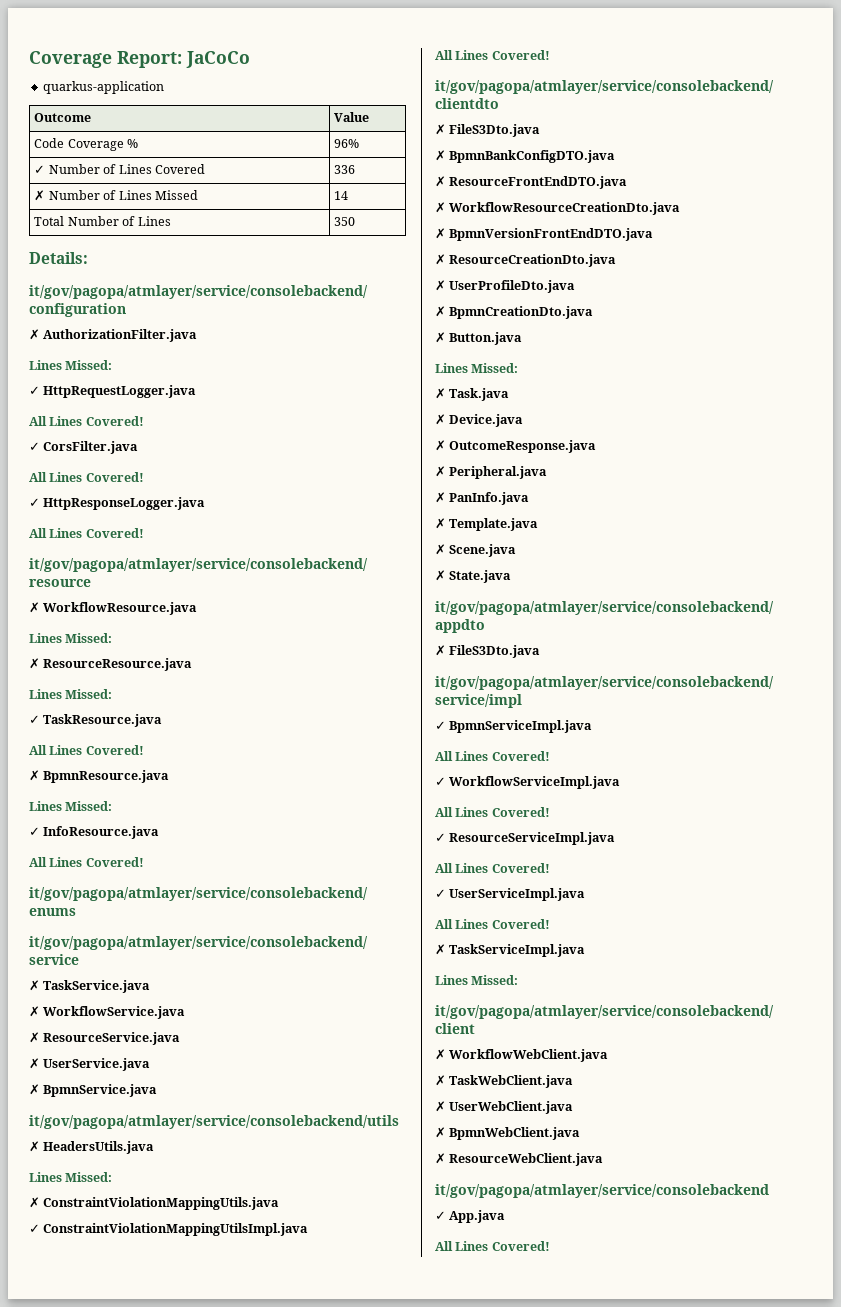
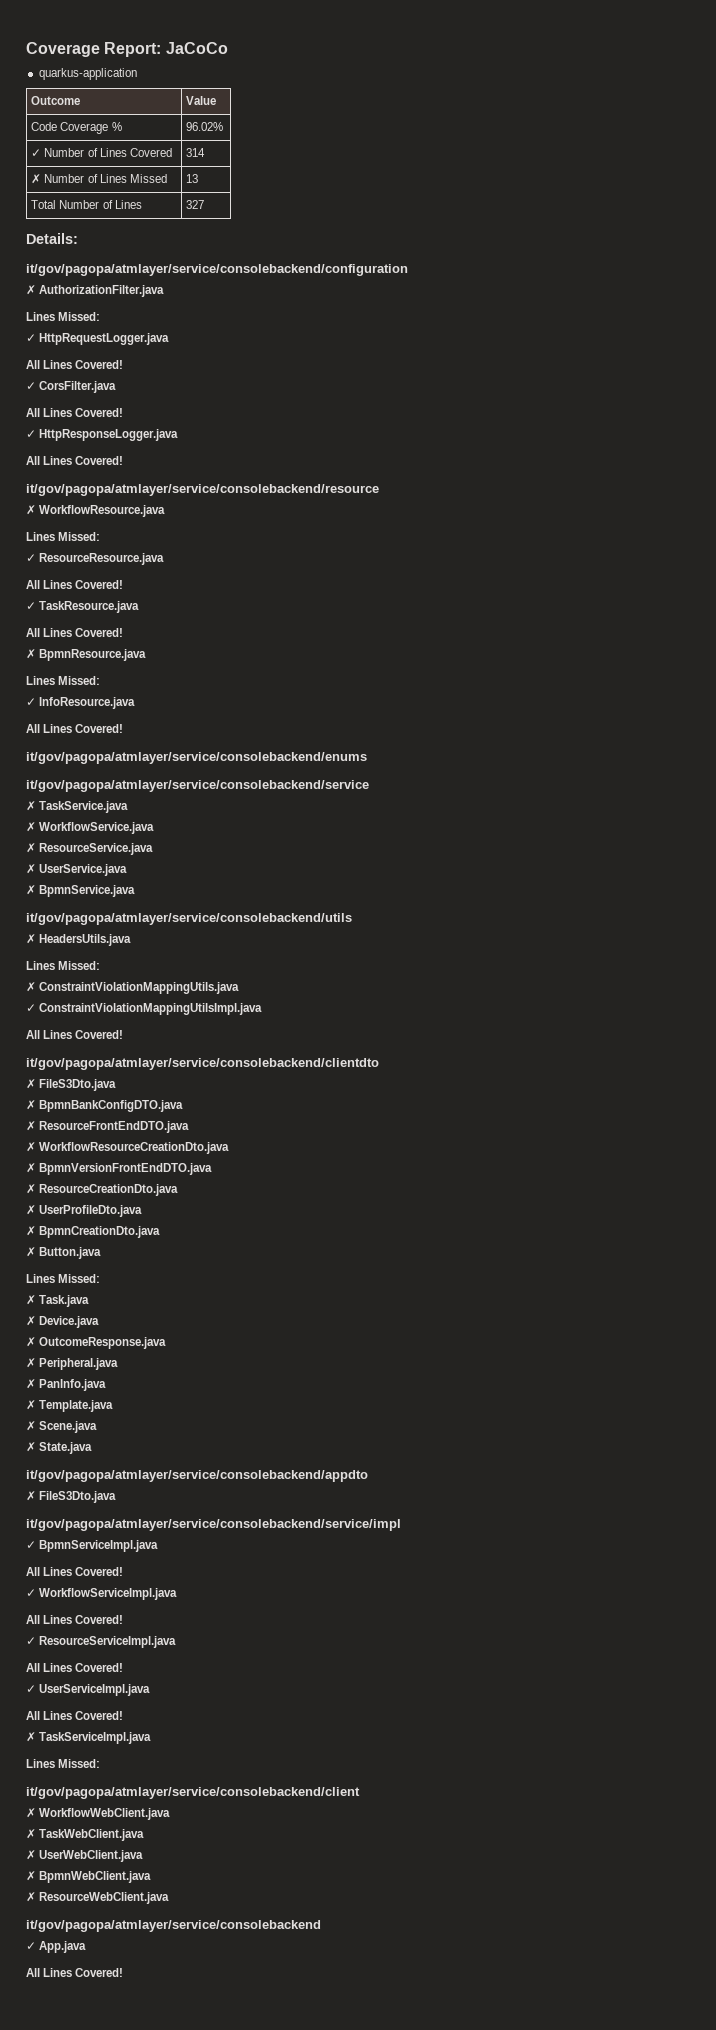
- Code Coverage % | 96%
+ Code Coverage % | 96.02%
- ✓ Number of Lines Covered | 336
+ ✓ Number of Lines Covered | 314
- ✗ Number of Lines Missed | 14
+ ✗ Number of Lines Missed | 13
- Total Number of Lines | 350
+ Total Number of Lines | 327
- ✗ ResourceResource.java
- Lines Missed:
+ ✓ ResourceResource.java
+ All Lines Covered!

